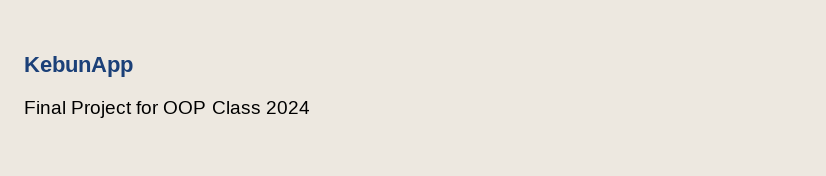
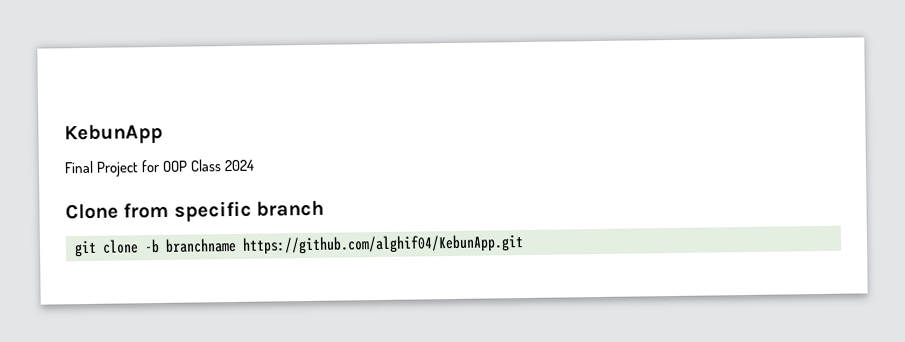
+ Clone from specific branch
+ git clone -b branchname https://github.com/alghif04/KebunApp.git

